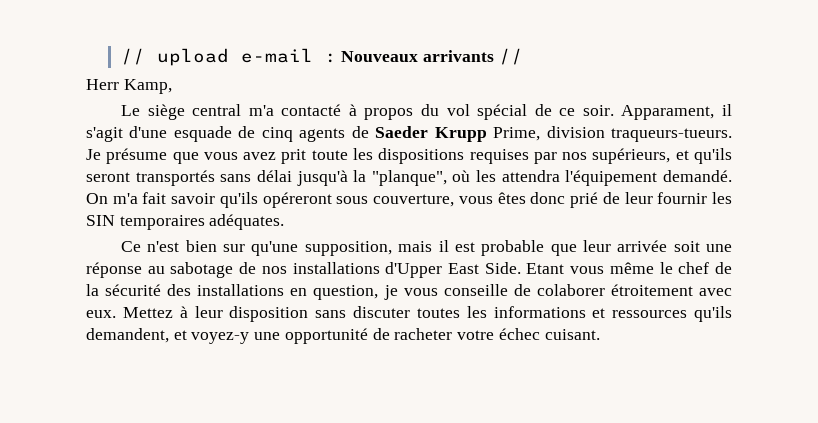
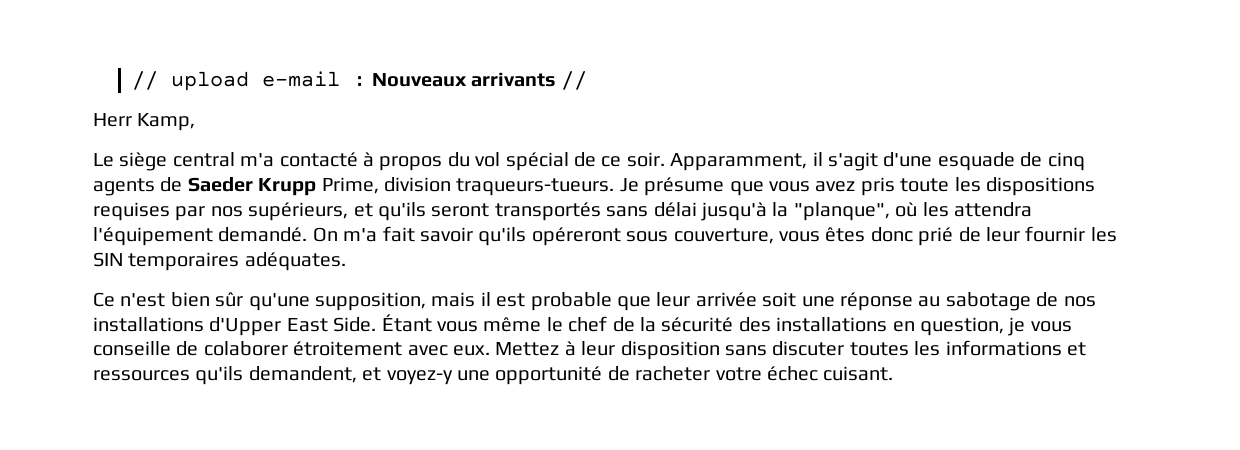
- Apparament, il s'agit d'une esquade de cinq agents de Saeder Krupp Prime, division traqueurs-tueurs.
+ Apparamment, il s'agit d'une esquade de cinq agents de Saeder Krupp Prime, division traqueurs-tueurs.
- Je présume que vous avez prit toute les dispositions requises par nos supérieurs, et qu'ils seront transportés sans délai jusqu'à la "planque", où les attendra l'équipement demandé.
+ Je présume que vous avez pris toute les dispositions requises par nos supérieurs, et qu'ils seront transportés sans délai jusqu'à la "planque", où les attendra l'équipement demandé.
- Ce n'est bien sur qu'une supposition, mais il est probable que leur arrivée soit une réponse au sabotage de nos installations d'Upper East Side.
+ Ce n'est bien sûr qu'une supposition, mais il est probable que leur arrivée soit une réponse au sabotage de nos installations d'Upper East Side.
- Etant vous même le chef de la sécurité des installations en question, je vous conseille de colaborer étroitement avec eux.
+ Étant vous même le chef de la sécurité des installations en question, je vous conseille de colaborer étroitement avec eux.

